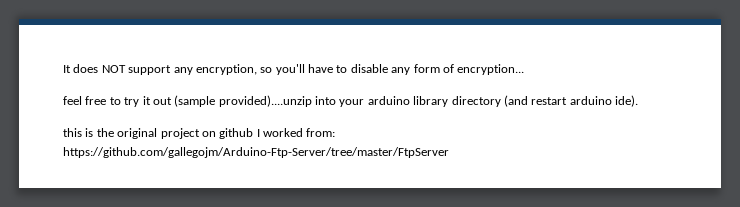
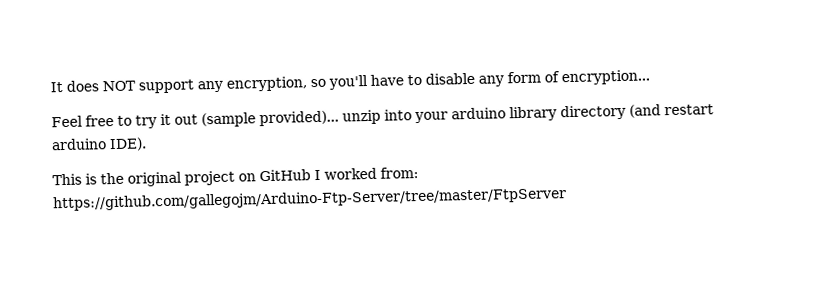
- feel free to try it out (sample provided)....unzip into your arduino library directory (and restart arduino ide).
- this is the original project on github I worked from: https://github.com/gallegojm/Arduino-Ftp-Server/tree/master/FtpServer
+ Feel free to try it out (sample provided)... unzip into your arduino library directory (and restart arduino IDE).
+ This is the original project on GitHub I worked from: https://github.com/gallegojm/Arduino-Ftp-Server/tree/master/FtpServer

